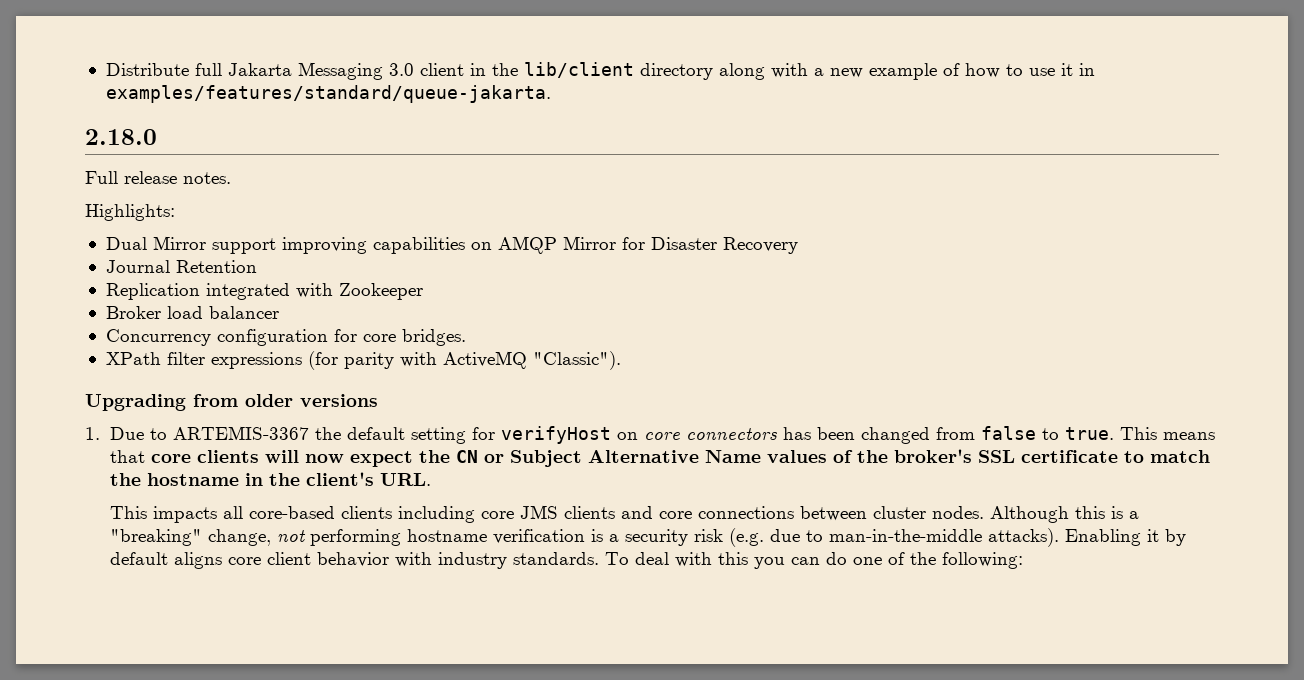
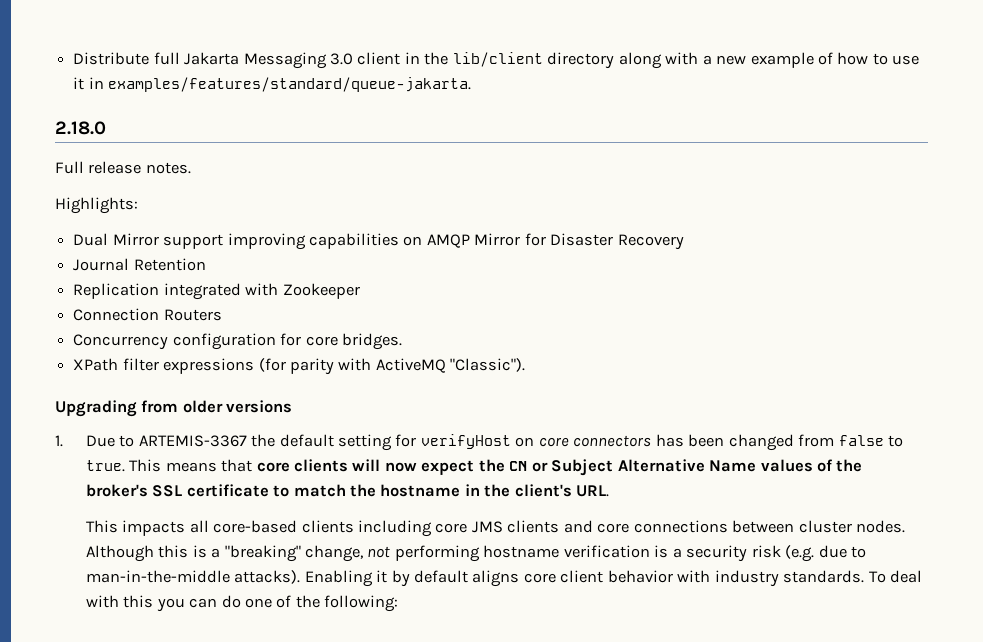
- Broker load balancer
+ Connection Routers

